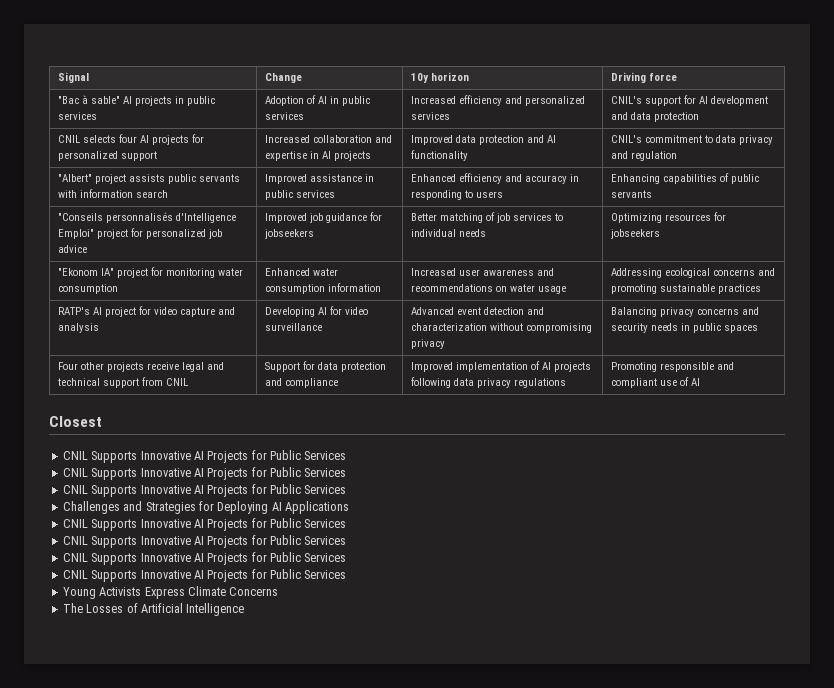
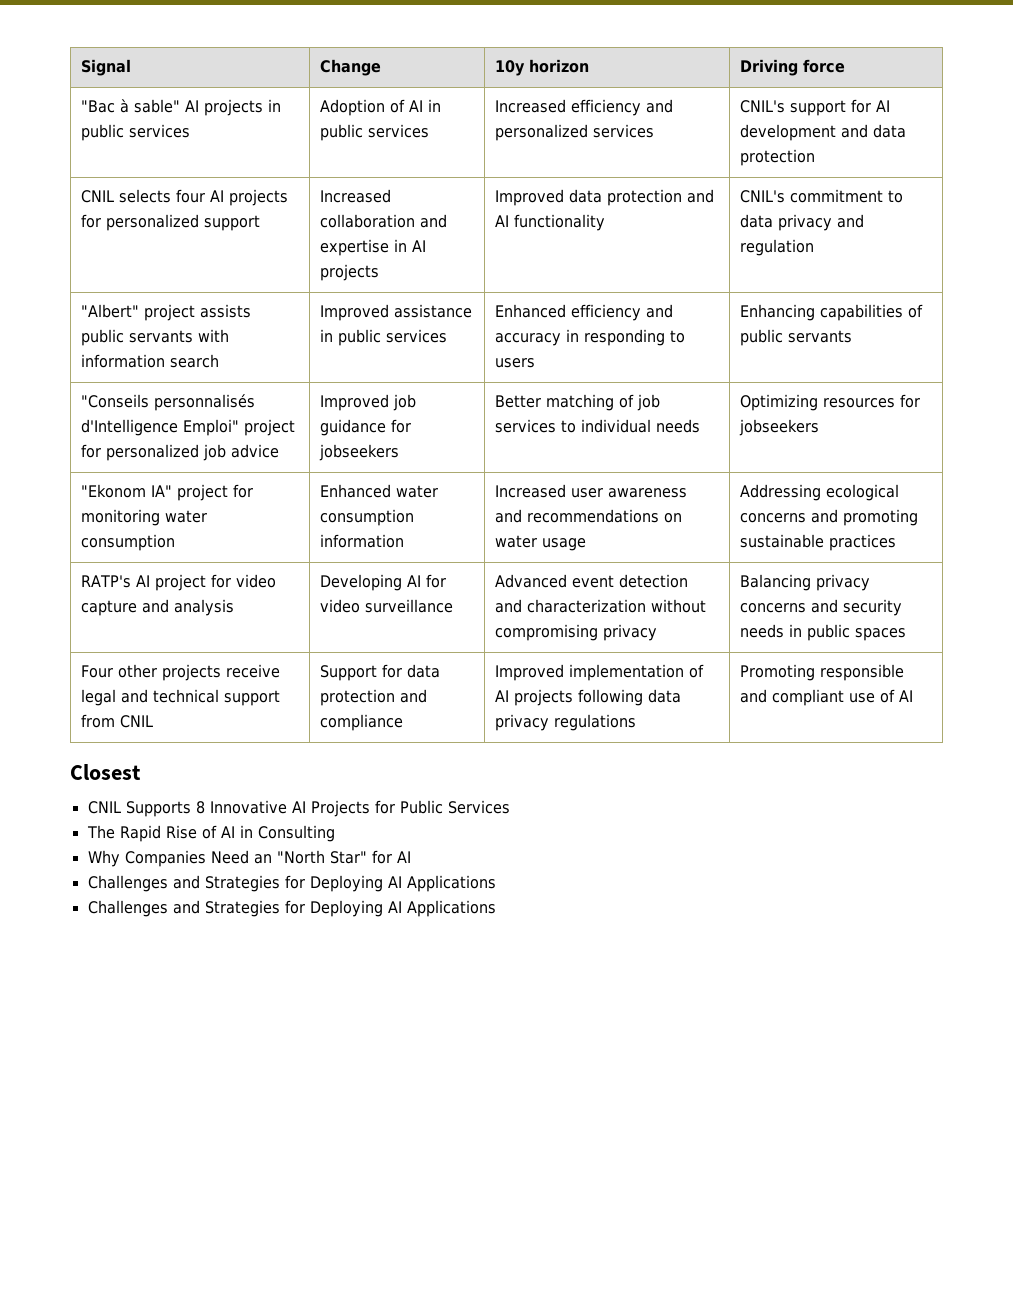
  Closest
- CNIL Supports Innovative AI Projects for Public Services
- CNIL Supports Innovative AI Projects for Public Services
- CNIL Supports Innovative AI Projects for Public Services
+ CNIL Supports 8 Innovative AI Projects for Public Services
+ The Rapid Rise of AI in Consulting
+ Why Companies Need an "North Star" for AI
  Challenges and Strategies for Deploying AI Applications
- CNIL Supports Innovative AI Projects for Public Services
- CNIL Supports Innovative AI Projects for Public Services
- CNIL Supports Innovative AI Projects for Public Services
- CNIL Supports Innovative AI Projects for Public Services
- Young Activists Express Climate Concerns
- The Losses of Artificial Intelligence
+ Challenges and Strategies for Deploying AI Applications

